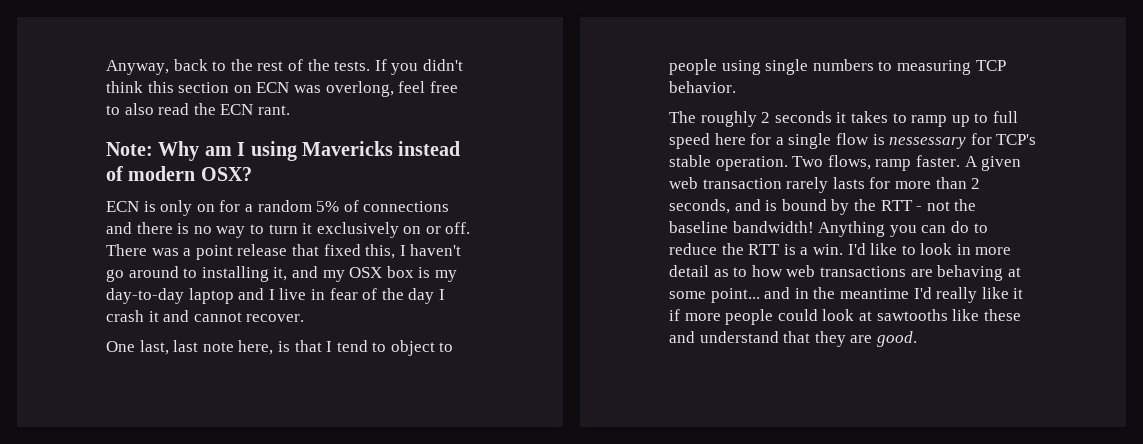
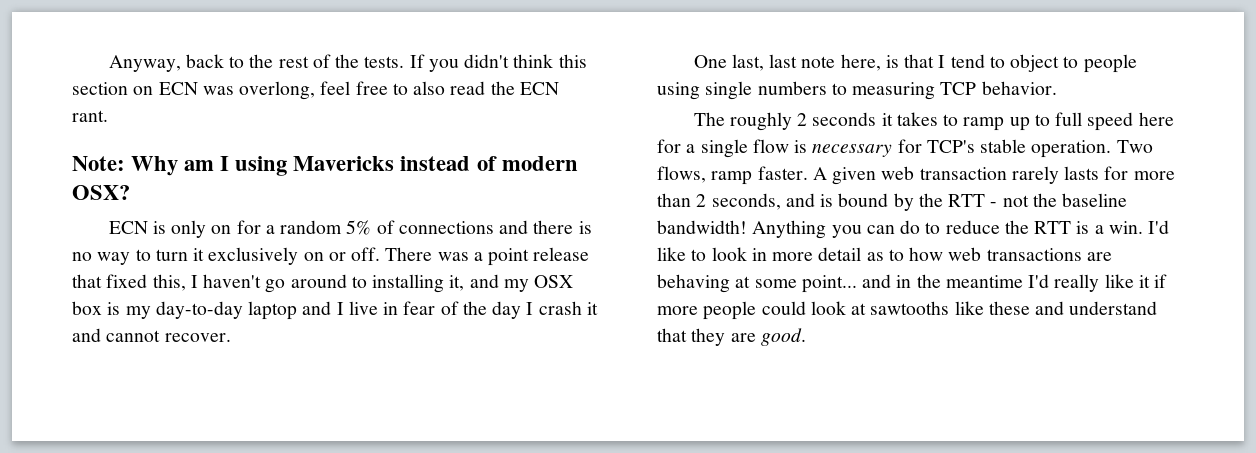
- The roughly 2 seconds it takes to ramp up to full speed here for a single flow is nessessary for TCP's stable operation.
+ The roughly 2 seconds it takes to ramp up to full speed here for a single flow is necessary for TCP's stable operation.

